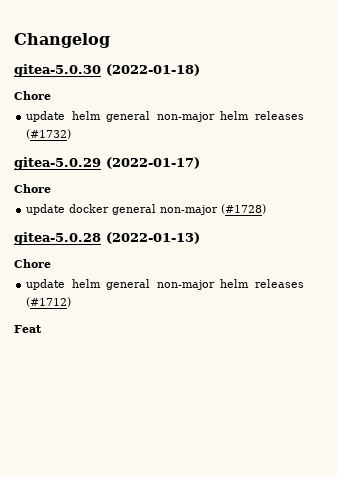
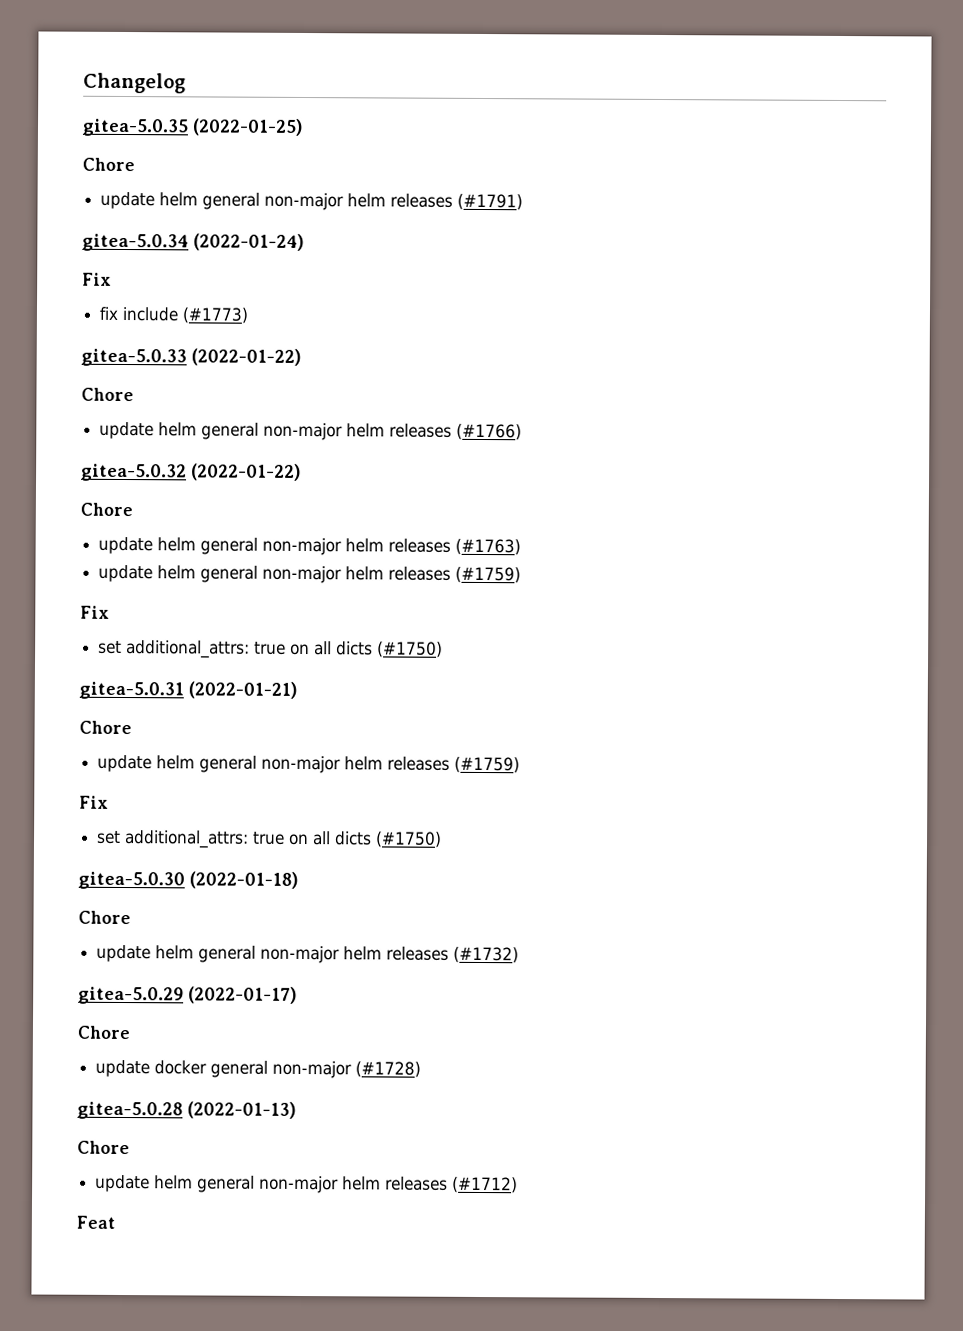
+ gitea-5.0.35 (2022-01-25)
+ Chore
+ update helm general non-major helm releases (#1791)
+ gitea-5.0.34 (2022-01-24)
+ Fix
+ fix include (#1773)
+ gitea-5.0.33 (2022-01-22)
+ Chore
+ update helm general non-major helm releases (#1766)
+ gitea-5.0.32 (2022-01-22)
+ Chore
+ update helm general non-major helm releases (#1763)
+ update helm general non-major helm releases (#1759)
+ Fix
+ set additional_attrs: true on all dicts (#1750)
+ gitea-5.0.31 (2022-01-21)
+ Chore
+ update helm general non-major helm releases (#1759)
+ Fix
+ set additional_attrs: true on all dicts (#1750)

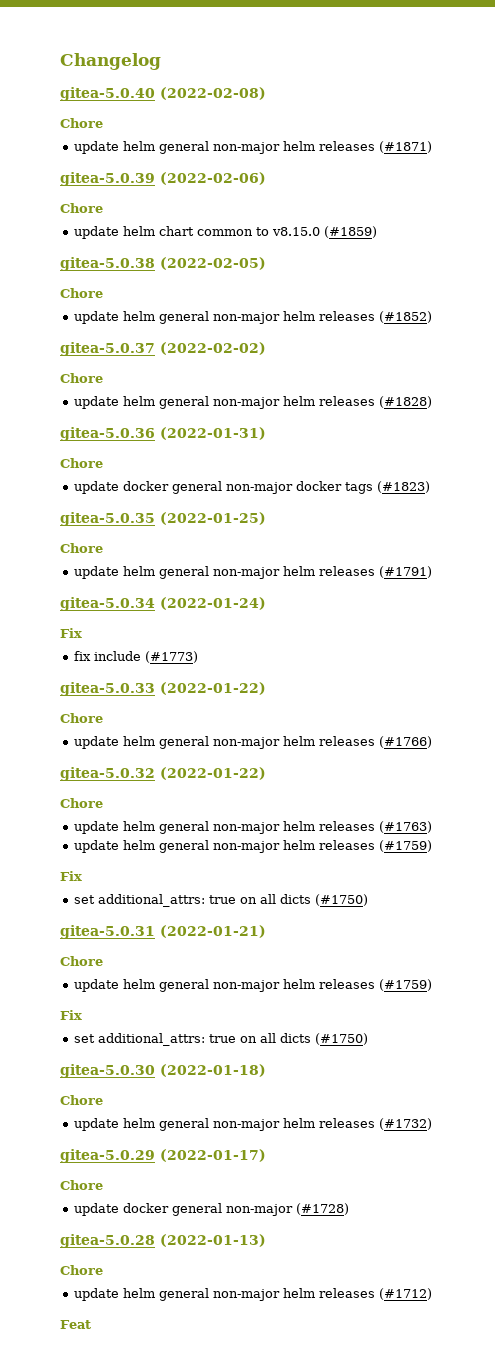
+ gitea-5.0.40 (2022-02-08)
+ Chore
+ update helm general non-major helm releases (#1871)
+ gitea-5.0.39 (2022-02-06)
+ Chore
+ update helm chart common to v8.15.0 (#1859)
+ gitea-5.0.38 (2022-02-05)
+ Chore
+ update helm general non-major helm releases (#1852)
+ gitea-5.0.37 (2022-02-02)
+ Chore
+ update helm general non-major helm releases (#1828)
+ gitea-5.0.36 (2022-01-31)
+ Chore
+ update docker general non-major docker tags (#1823)

